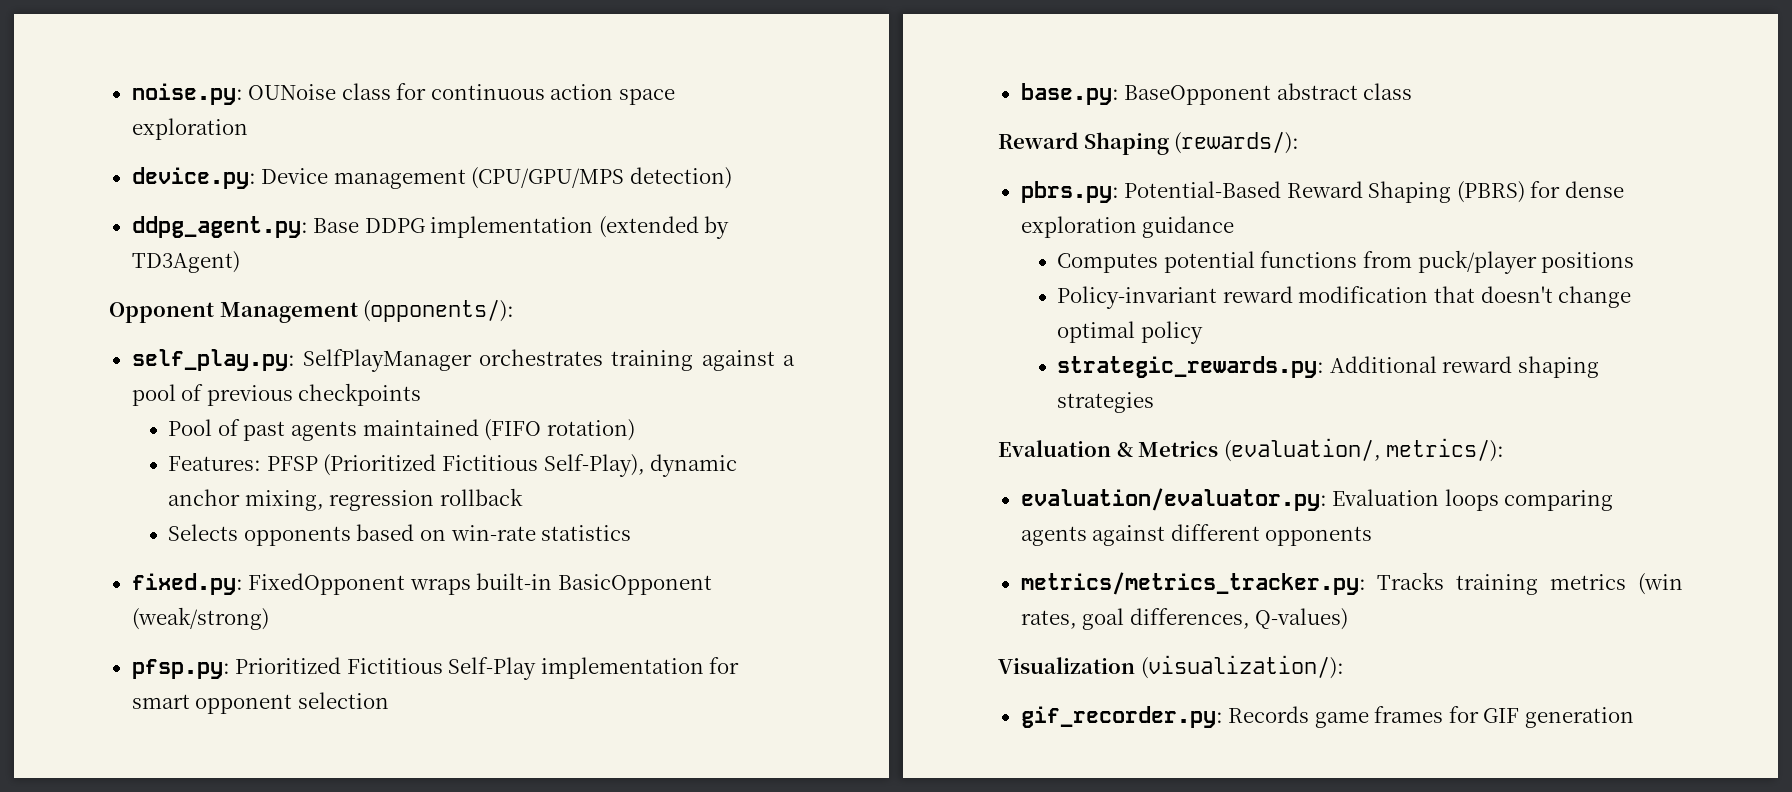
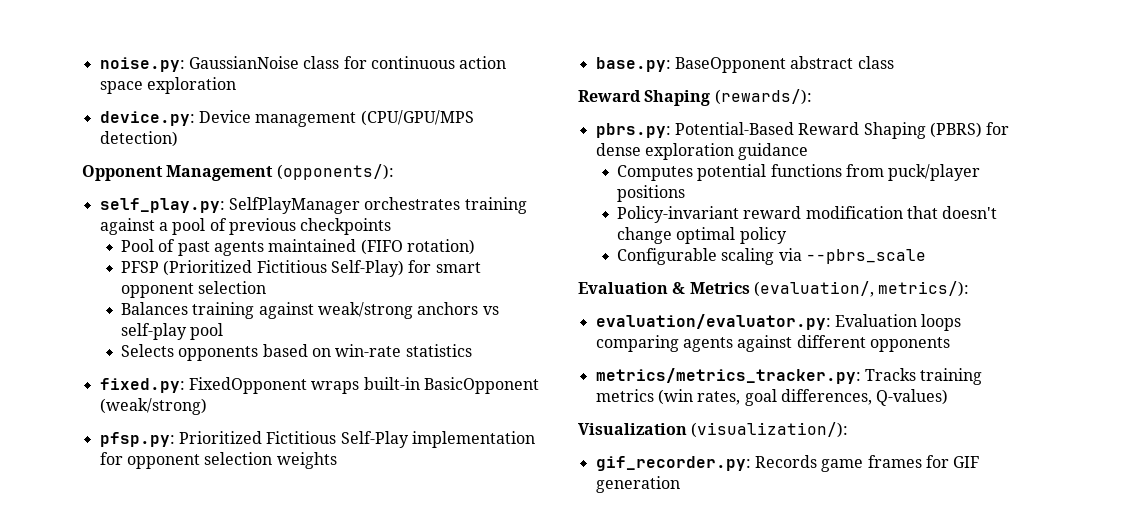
- noise.py: OUNoise class for continuous action space exploration
+ noise.py: GaussianNoise class for continuous action space exploration
- ddpg_agent.py: Base DDPG implementation (extended by TD3Agent)
- Features: PFSP (Prioritized Fictitious Self-Play), dynamic anchor mixing, regression rollback
+ PFSP (Prioritized Fictitious Self-Play) for smart opponent selection
+ Balances training against weak/strong anchors vs self-play pool
- pfsp.py: Prioritized Fictitious Self-Play implementation for smart opponent selection
+ pfsp.py: Prioritized Fictitious Self-Play implementation for opponent selection weights
- strategic_rewards.py: Additional reward shaping strategies
+ Configurable scaling via --pbrs_scale

